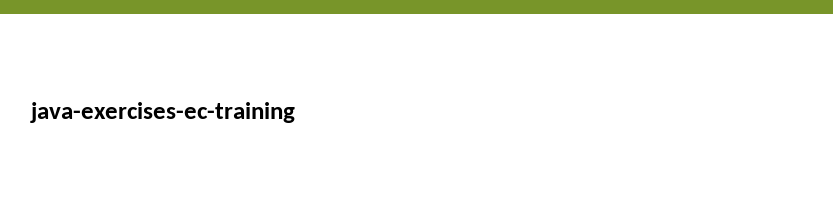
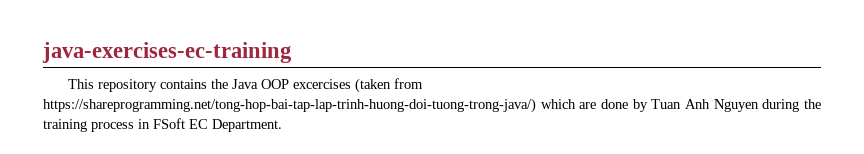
+ This repository contains the Java OOP excercises (taken from https://shareprogramming.net/tong-hop-bai-tap-lap-trinh-huong-doi-tuong-trong-java/) which are done by Tuan Anh Nguyen during the training process in FSoft EC Department.

